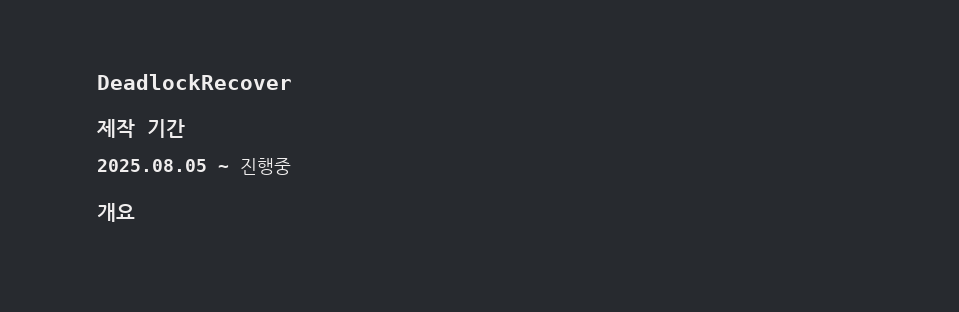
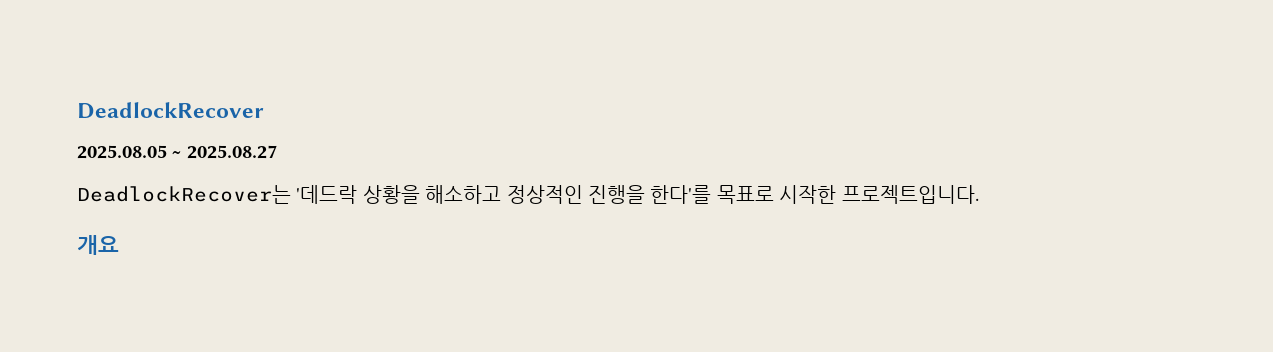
- 제작 기간
- 2025.08.05 ~ 진행중
+ 2025.08.05 ~ 2025.08.27
+ DeadlockRecover는 '데드락 상황을 해소하고 정상적인 진행을 한다'를 목표로 시작한 프로젝트입니다.

